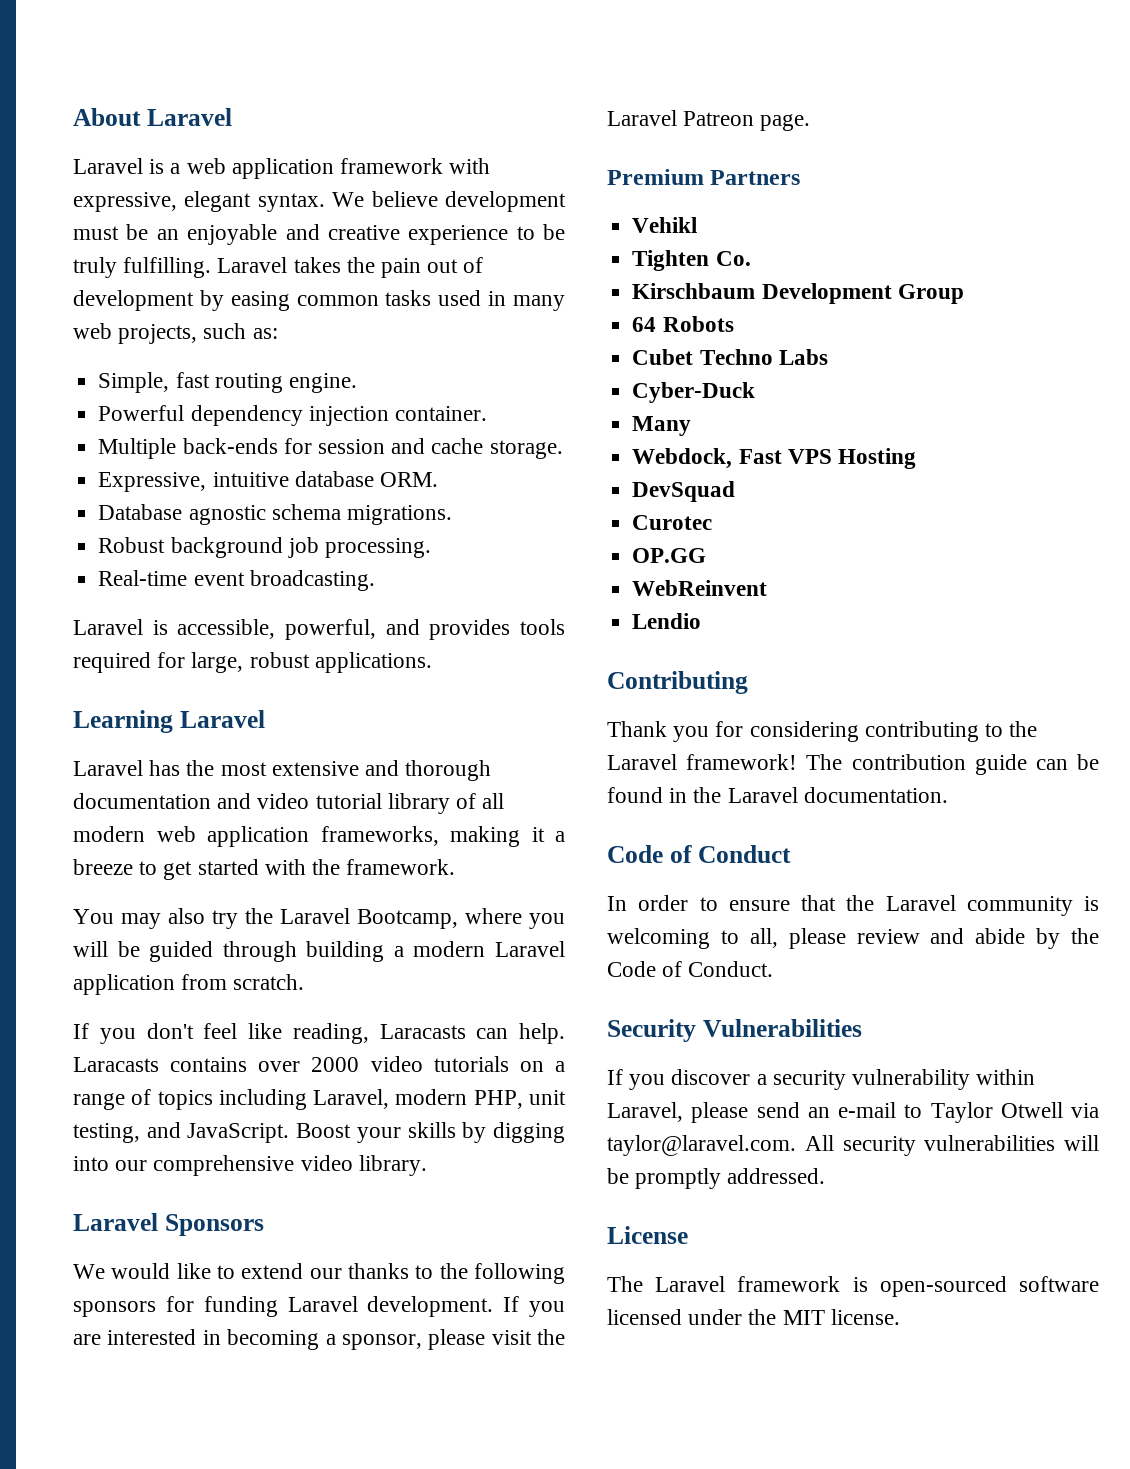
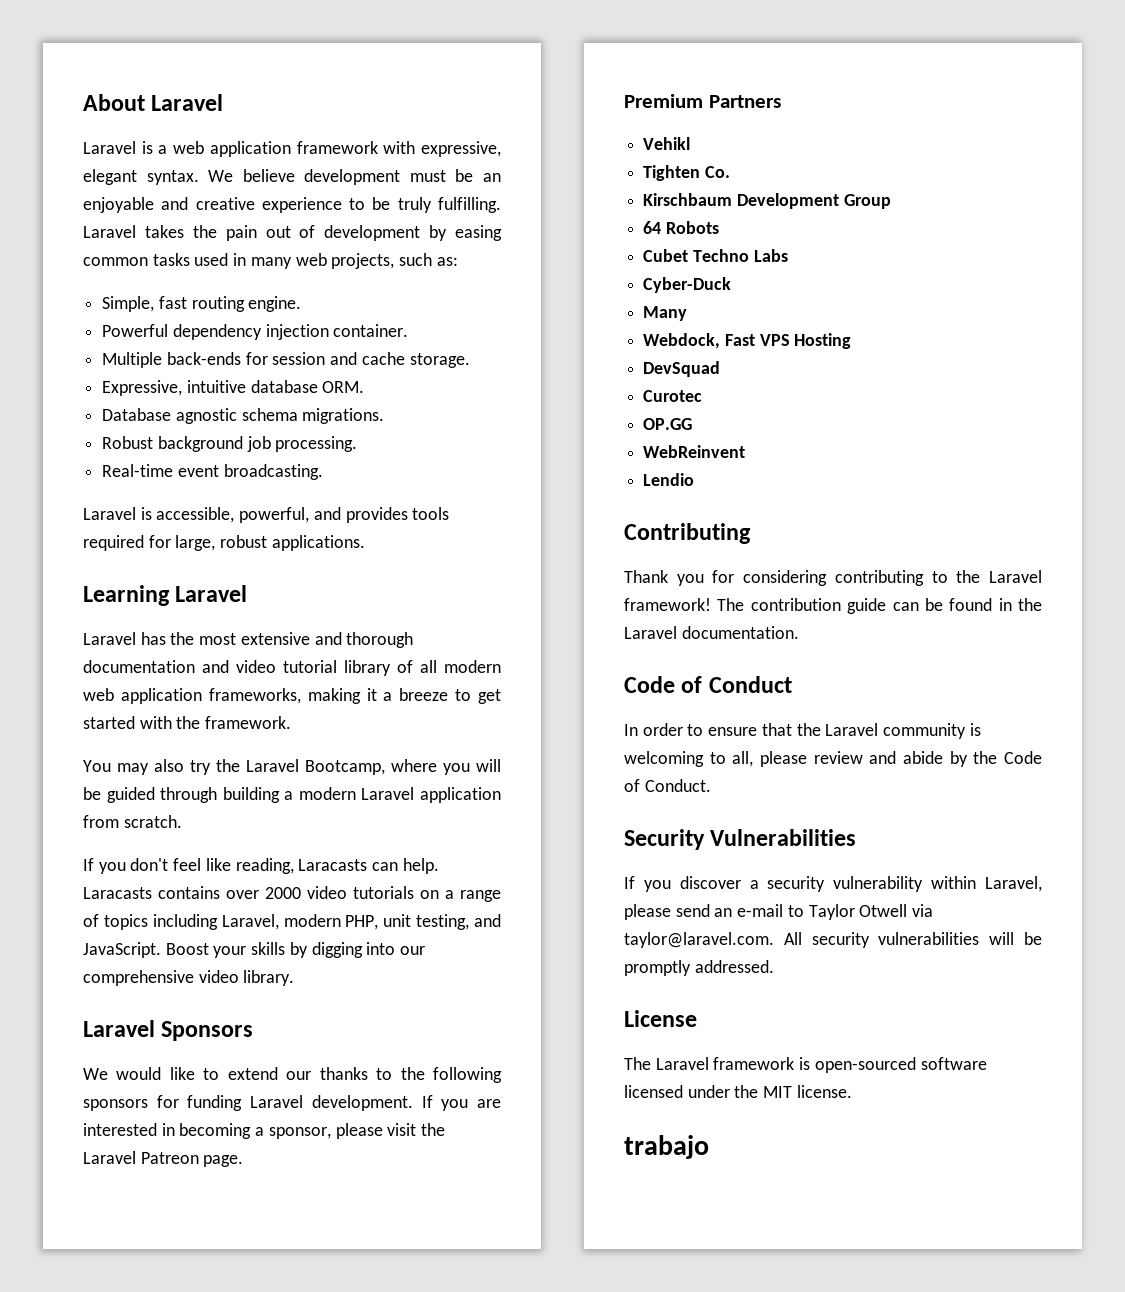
+ trabajo

